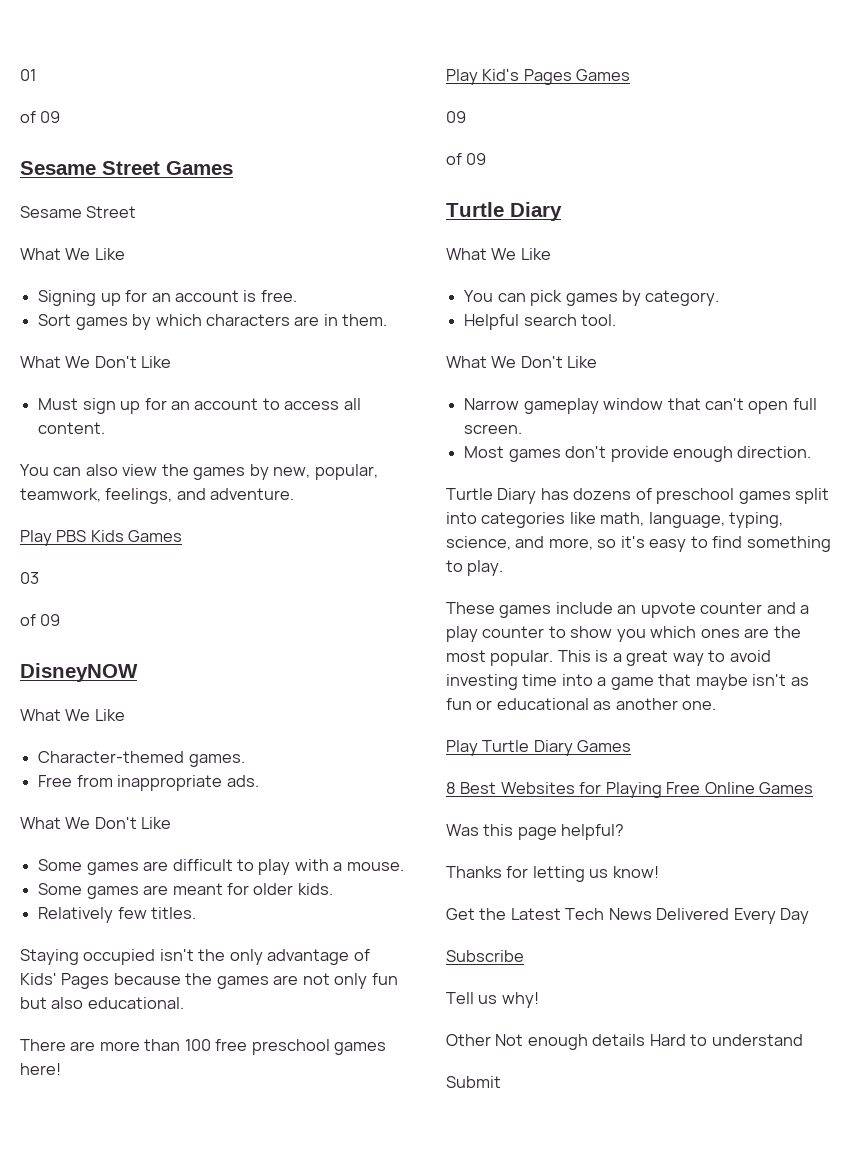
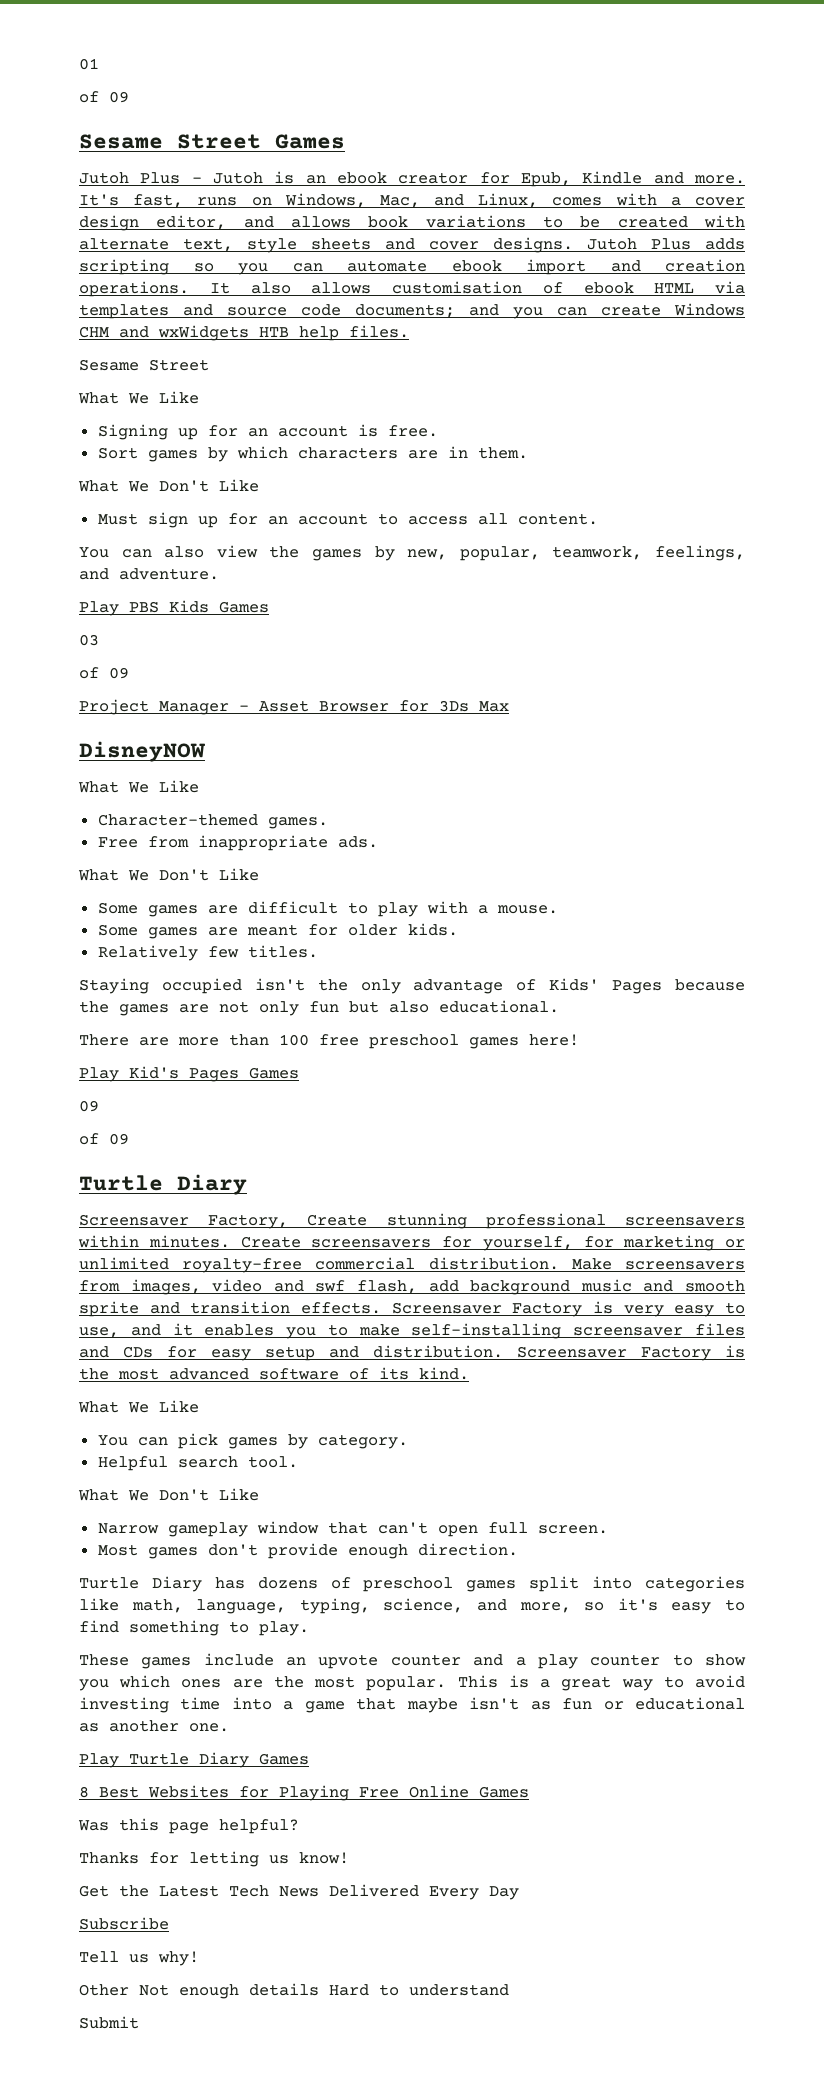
+ Jutoh Plus - Jutoh is an ebook creator for Epub, Kindle and more. It's fast, runs on Windows, Mac, and Linux, comes with a cover design editor, and allows book variations to be created with alternate text, style sheets and cover designs. Jutoh Plus adds scripting so you can automate ebook import and creation operations. It also allows customisation of ebook HTML via templates and source code documents; and you can create Windows CHM and wxWidgets HTB help files.
+ Project Manager - Asset Browser for 3Ds Max
+ Screensaver Factory, Create stunning professional screensavers within minutes. Create screensavers for yourself, for marketing or unlimited royalty-free commercial distribution. Make screensavers from images, video and swf flash, add background music and smooth sprite and transition effects. Screensaver Factory is very easy to use, and it enables you to make self-installing screensaver files and CDs for easy setup and distribution. Screensaver Factory is the most advanced software of its kind.

